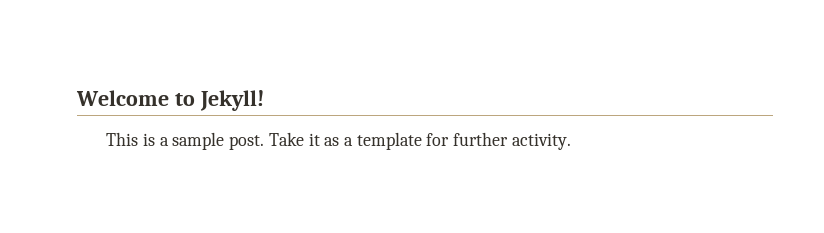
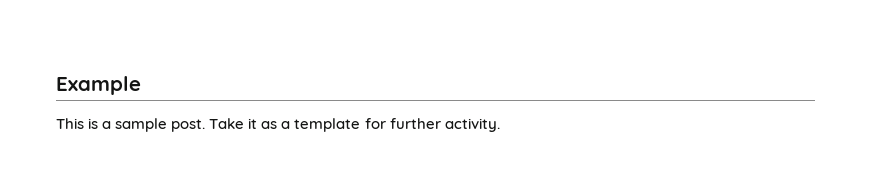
- Welcome to Jekyll!
+ Example

